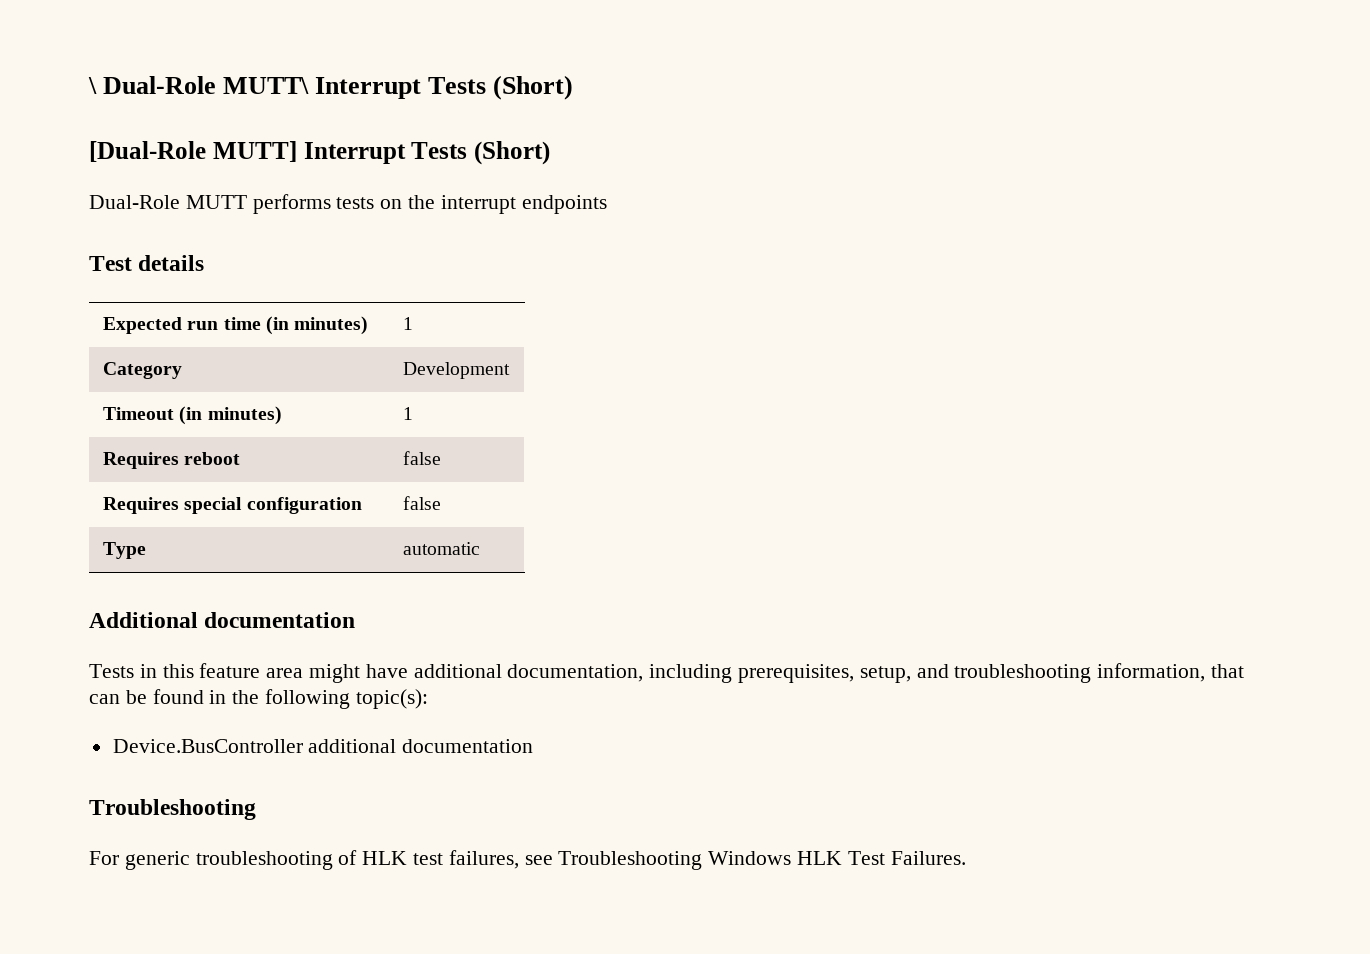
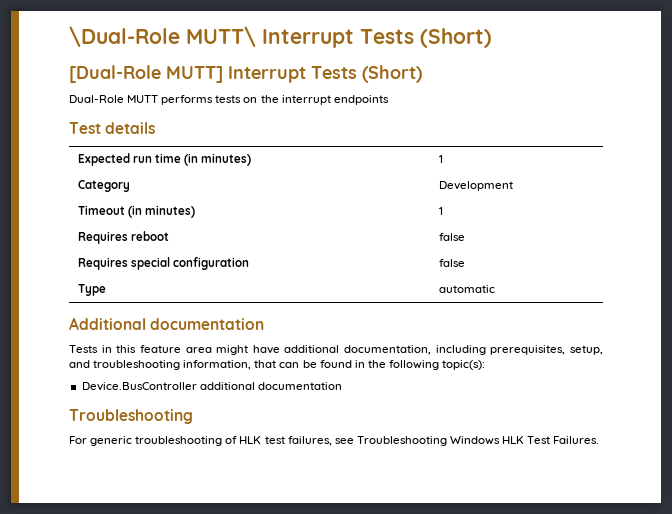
- \ Dual-Role MUTT\ Interrupt Tests (Short)
+ \Dual-Role MUTT\ Interrupt Tests (Short)

